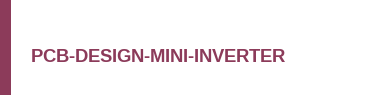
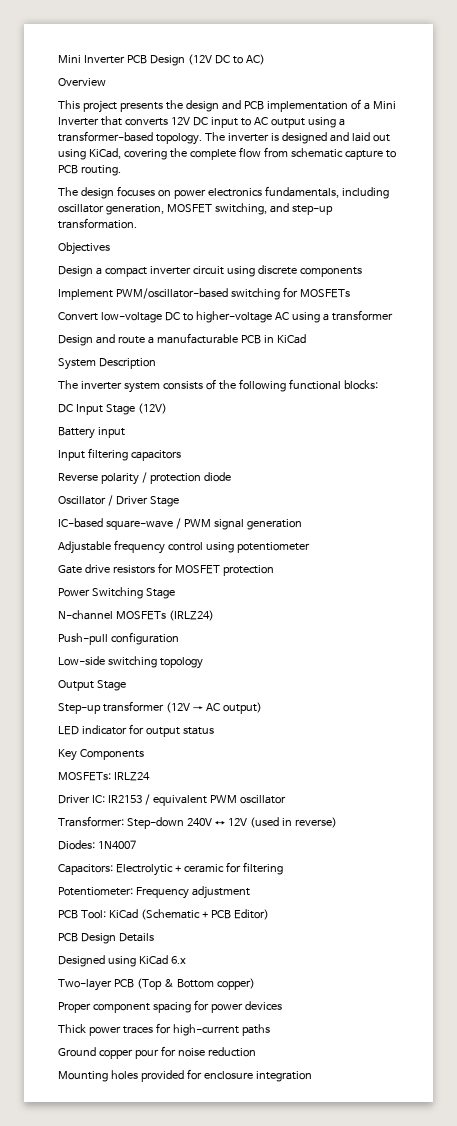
- PCB-DESIGN-MINI-INVERTER
+ Mini Inverter PCB Design (12V DC to AC)
+ Overview
+ This project presents the design and PCB implementation of a Mini Inverter that converts 12V DC input to AC output using a transformer-based topology. The inverter is designed and laid out using KiCad, covering the complete flow from schematic capture to PCB routing.
+ The design focuses on power electronics fundamentals, including oscillator generation, MOSFET switching, and step-up transformation.
+ Objectives
+ Design a compact inverter circuit using discrete components
+ Implement PWM/oscillator-based switching for MOSFETs
+ Convert low-voltage DC to higher-voltage AC using a transformer
+ Design and route a manufacturable PCB in KiCad
+ System Description
+ The inverter system consists of the following functional blocks:
+ DC Input Stage (12V)
+ Battery input
+ Input filtering capacitors
+ Reverse polarity / protection diode
+ Oscillator / Driver Stage
+ IC-based square-wave / PWM signal generation
+ Adjustable frequency control using potentiometer
+ Gate drive resistors for MOSFET protection
+ Power Switching Stage
+ N-channel MOSFETs (IRLZ24)
+ Push-pull configuration
+ Low-side switching topology
+ Output Stage
+ Step-up transformer (12V → AC output)
+ LED indicator for output status
+ Key Components
+ MOSFETs: IRLZ24
+ Driver IC: IR2153 / equivalent PWM oscillator
+ Transformer: Step-down 240V ↔ 12V (used in reverse)
+ Diodes: 1N4007
+ Capacitors: Electrolytic + ceramic for filtering
+ Potentiometer: Frequency adjustment
+ PCB Tool: KiCad (Schematic + PCB Editor)
+ PCB Design Details
+ Designed using KiCad 6.x
+ Two-layer PCB (Top & Bottom copper)
+ Proper component spacing for power devices
+ Thick power traces for high-current paths
+ Ground copper pour for noise reduction
+ Mounting holes provided for enclosure integration

